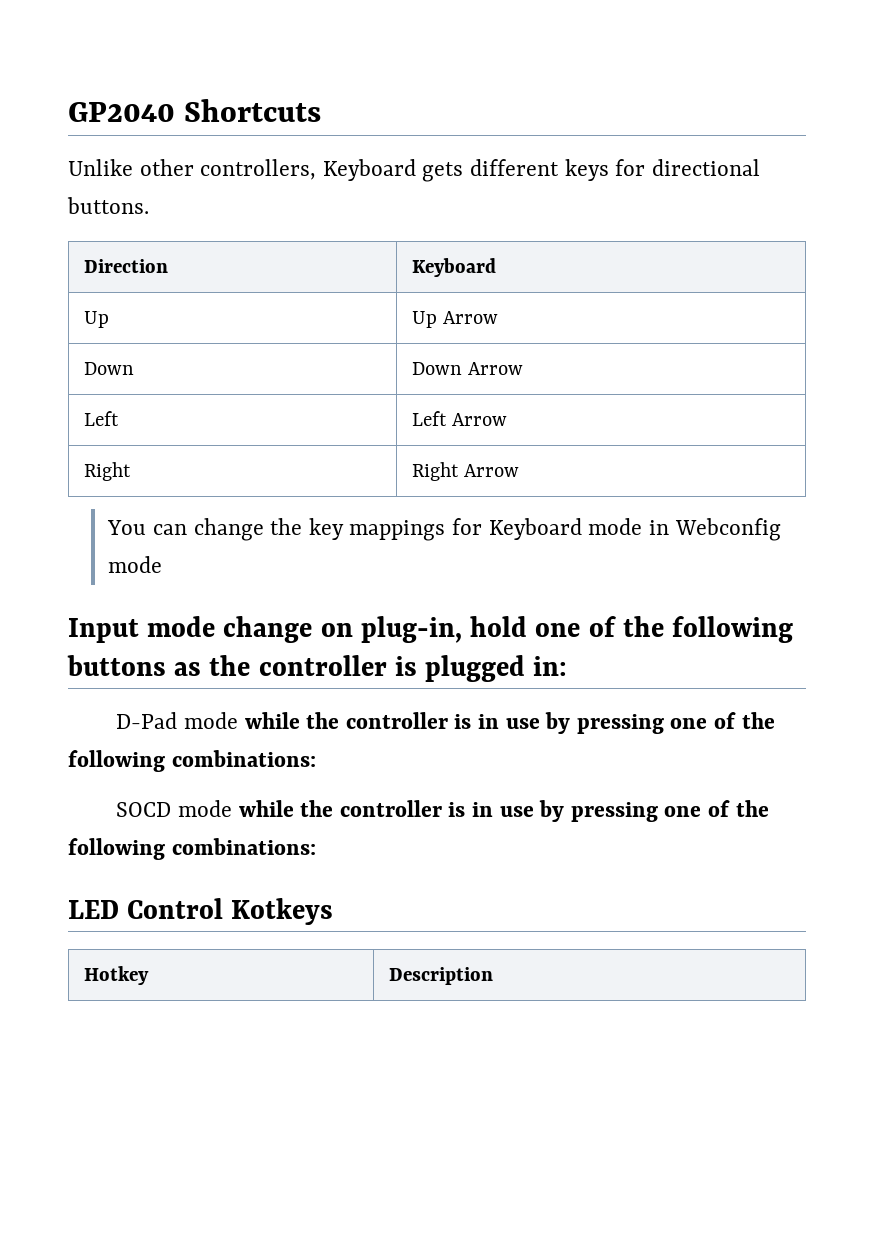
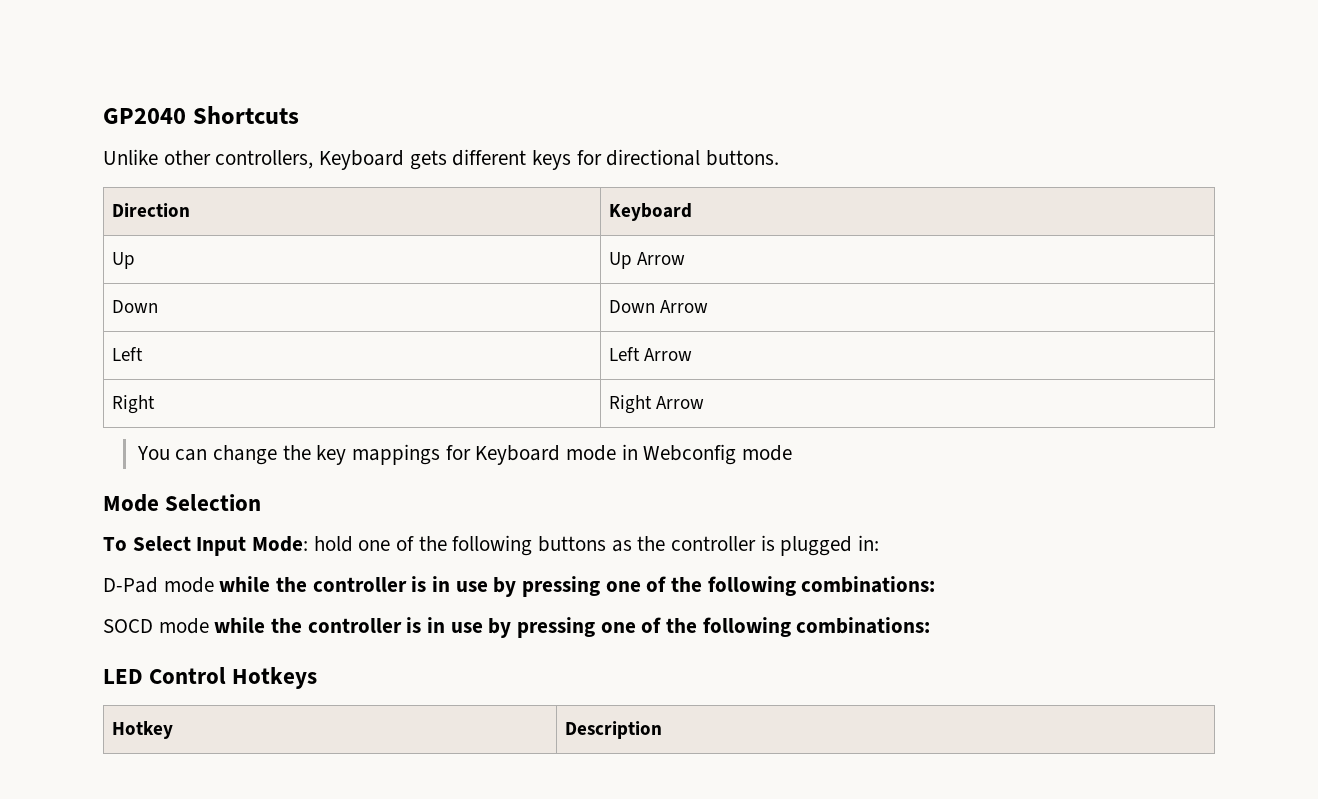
- Input mode change on plug-in, hold one of the following buttons as the controller is plugged in:
+ Mode Selection
+ To Select Input Mode: hold one of the following buttons as the controller is plugged in:
- LED Control Kotkeys
+ LED Control Hotkeys

